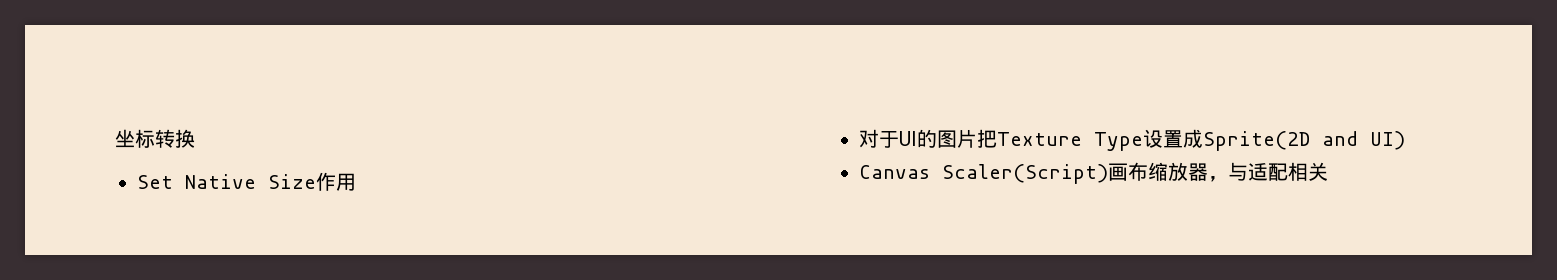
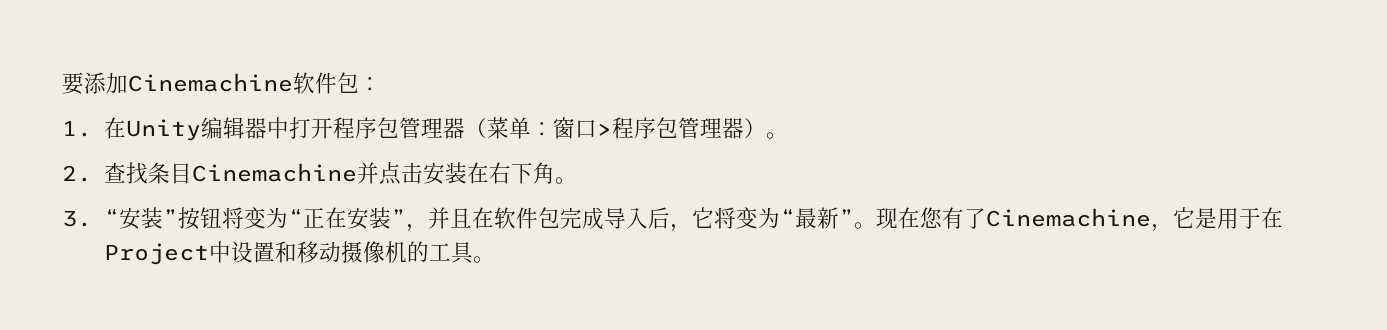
- 坐标转换
- Set Native Size作用
- 对于UI的图片把Texture Type设置成Sprite(2D and UI)
- Canvas Scaler(Script)画布缩放器，与适配相关
+ 要添加Cinemachine软件包：
+ 1.在Unity编辑器中打开程序包管理器（菜单：窗口>程序包管理器）。
+ 2.查找条目Cinemachine并点击安装在右下角。
+ 3. “安装”按钮将变为“正在安装”，并且在软件包完成导入后，它将变为“最新”。现在您有了Cinemachine，它是用于在Project中设置和移动摄像机的工具。

